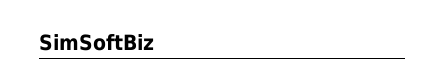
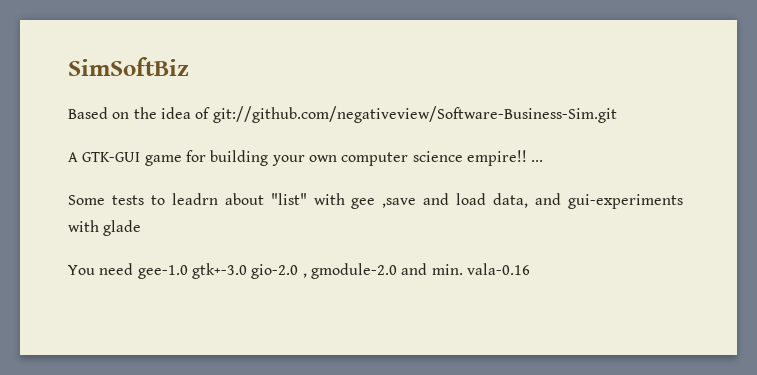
+ Based on the idea of git://github.com/negativeview/Software-Business-Sim.git
+ A GTK-GUI game for building your own computer science empire!! ...
+ Some tests to leadrn about "list" with gee ,save and load data, and gui-experiments with glade
+ You need gee-1.0 gtk+-3.0 gio-2.0 , gmodule-2.0 and min. vala-0.16

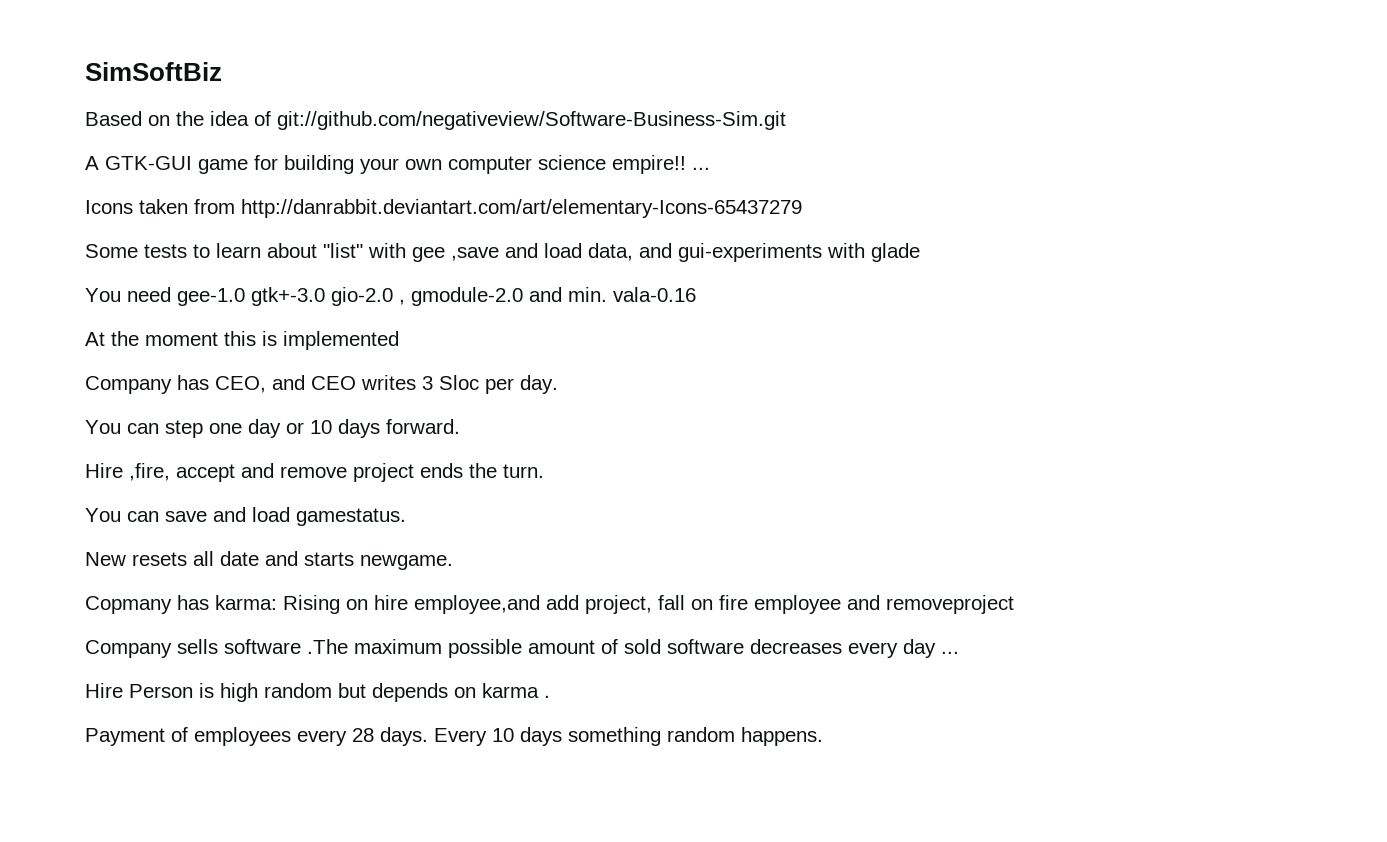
+ Icons taken from http://danrabbit.deviantart.com/art/elementary-Icons-65437279
- Some tests to leadrn about "list" with gee ,save and load data, and gui-experiments with glade
+ Some tests to learn about "list" with gee ,save and load data, and gui-experiments with glade
+ At the moment this is implemented
+ Company has CEO, and CEO writes 3 Sloc per day.
+ You can step one day or 10 days forward.
+ Hire ,fire, accept and remove project ends the turn.
+ You can save and load gamestatus.
+ New resets all date and starts newgame.
+ Copmany has karma: Rising on hire employee,and add project, fall on fire employee and removeproject
+ Company sells software .The maximum possible amount of sold software decreases every day ...
+ Hire Person is high random but depends on karma .
+ Payment of employees every 28 days. Every 10 days something random happens.

